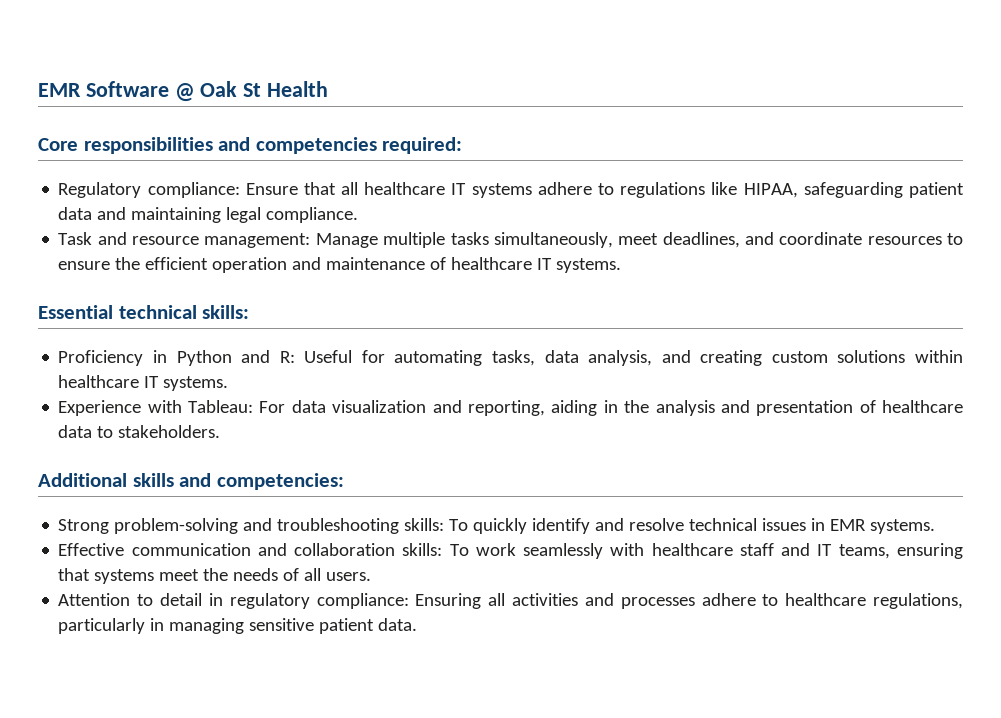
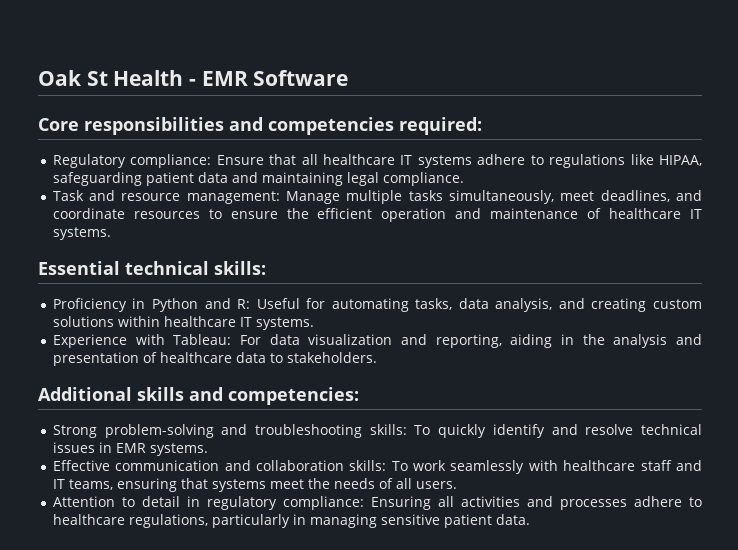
- EMR Software @ Oak St Health
+ Oak St Health - EMR Software

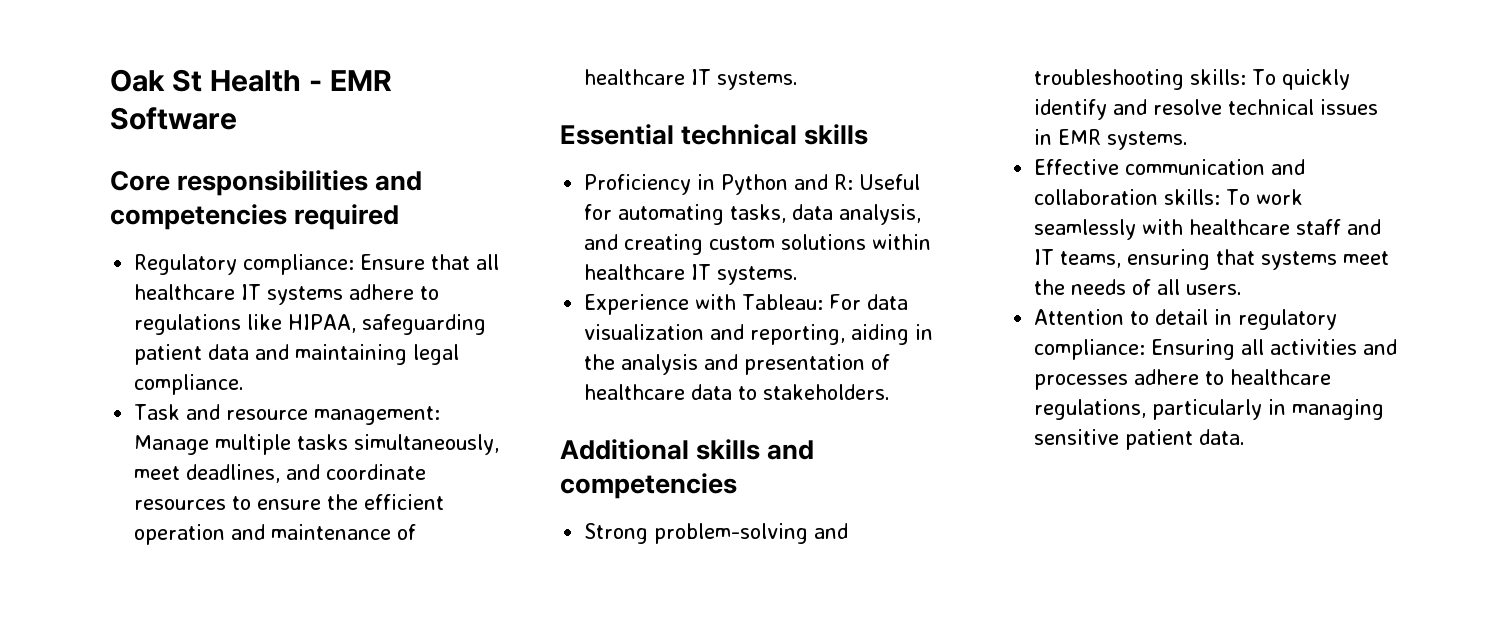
- Core responsibilities and competencies required:
+ Core responsibilities and competencies required
- Essential technical skills:
+ Essential technical skills
- Additional skills and competencies:
+ Additional skills and competencies

